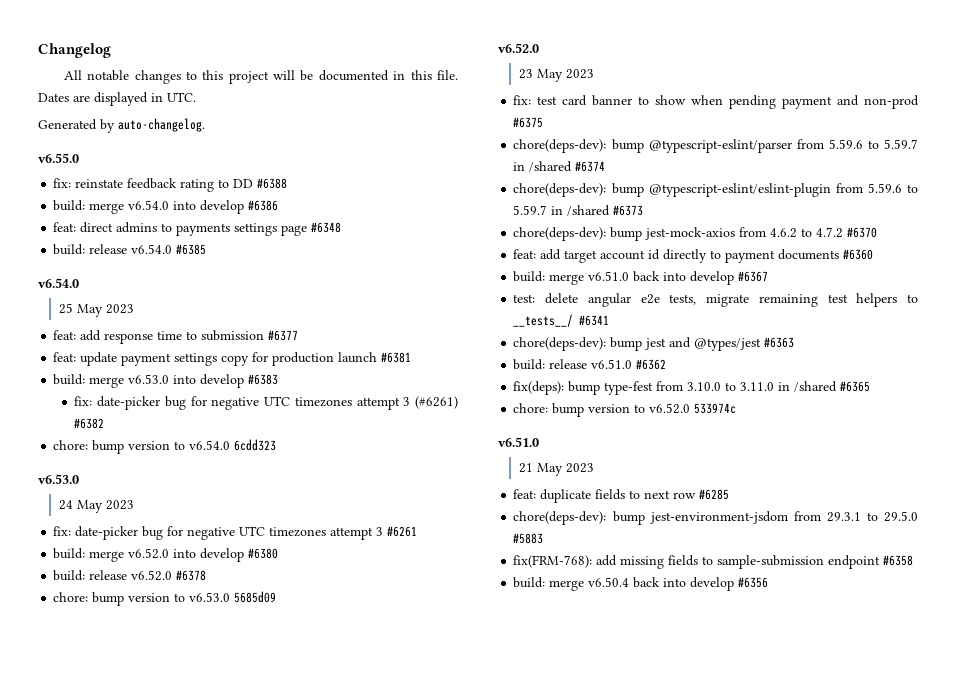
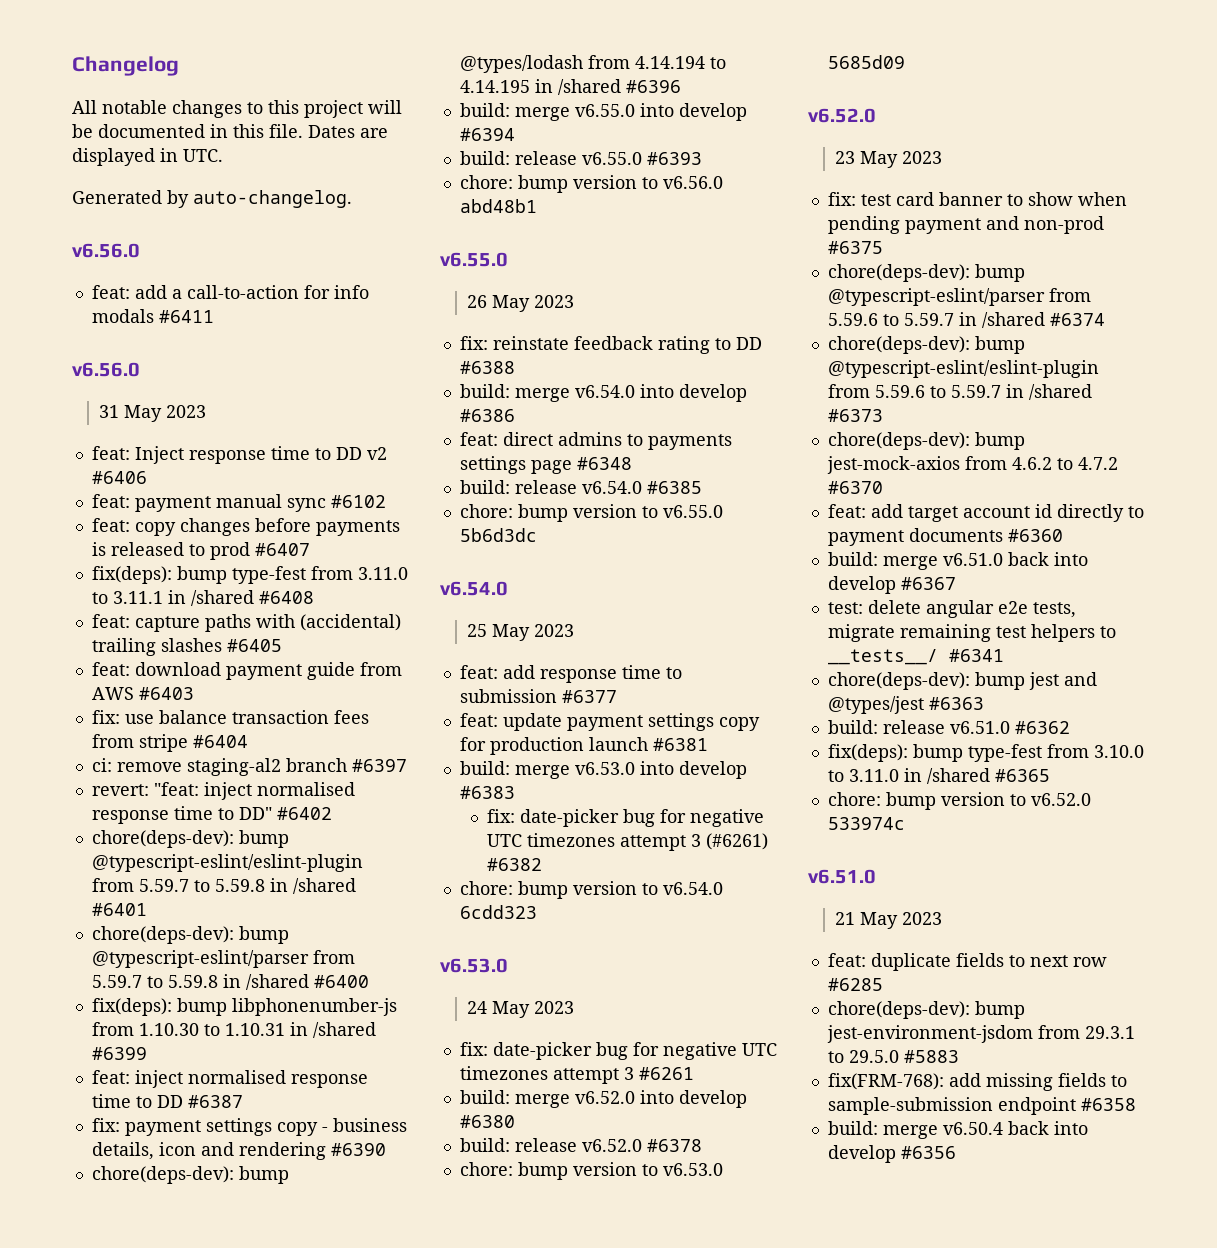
  Generated by auto-changelog.
+ v6.56.0
+ feat: add a call-to-action for info modals #6411
+ v6.56.0
+ 31 May 2023
+ feat: Inject response time to DD v2 #6406
+ feat: payment manual sync #6102
+ feat: copy changes before payments is released to prod #6407
+ fix(deps): bump type-fest from 3.11.0 to 3.11.1 in /shared #6408
+ feat: capture paths with (accidental) trailing slashes #6405
+ feat: download payment guide from AWS #6403
+ fix: use balance transaction fees from stripe #6404
+ ci: remove staging-al2 branch #6397
+ revert: "feat: inject normalised response time to DD" #6402
+ chore(deps-dev): bump @typescript-eslint/eslint-plugin from 5.59.7 to 5.59.8 in /shared #6401
+ chore(deps-dev): bump @typescript-eslint/parser from 5.59.7 to 5.59.8 in /shared #6400
+ fix(deps): bump libphonenumber-js from 1.10.30 to 1.10.31 in /shared #6399
+ feat: inject normalised response time to DD #6387
+ fix: payment settings copy - business details, icon and rendering #6390
+ chore(deps-dev): bump @types/lodash from 4.14.194 to 4.14.195 in /shared #6396
+ build: merge v6.55.0 into develop #6394
+ build: release v6.55.0 #6393
+ chore: bump version to v6.56.0 abd48b1
  v6.55.0
+ 26 May 2023
+ chore: bump version to v6.55.0 5b6d3dc

